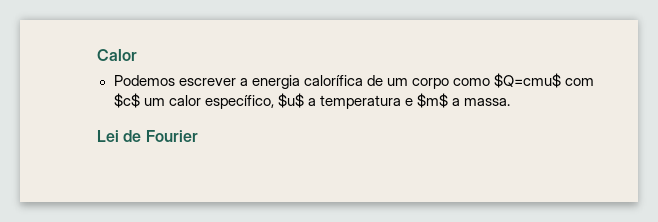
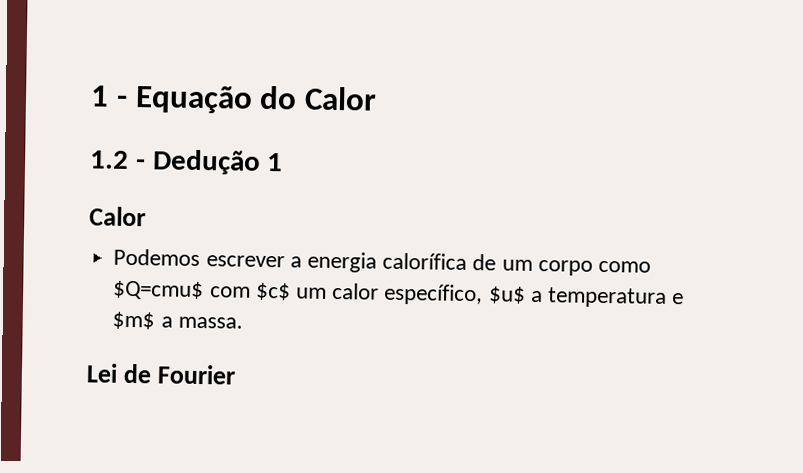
+ 1 - Equação do Calor
+ 1.2 - Dedução 1

